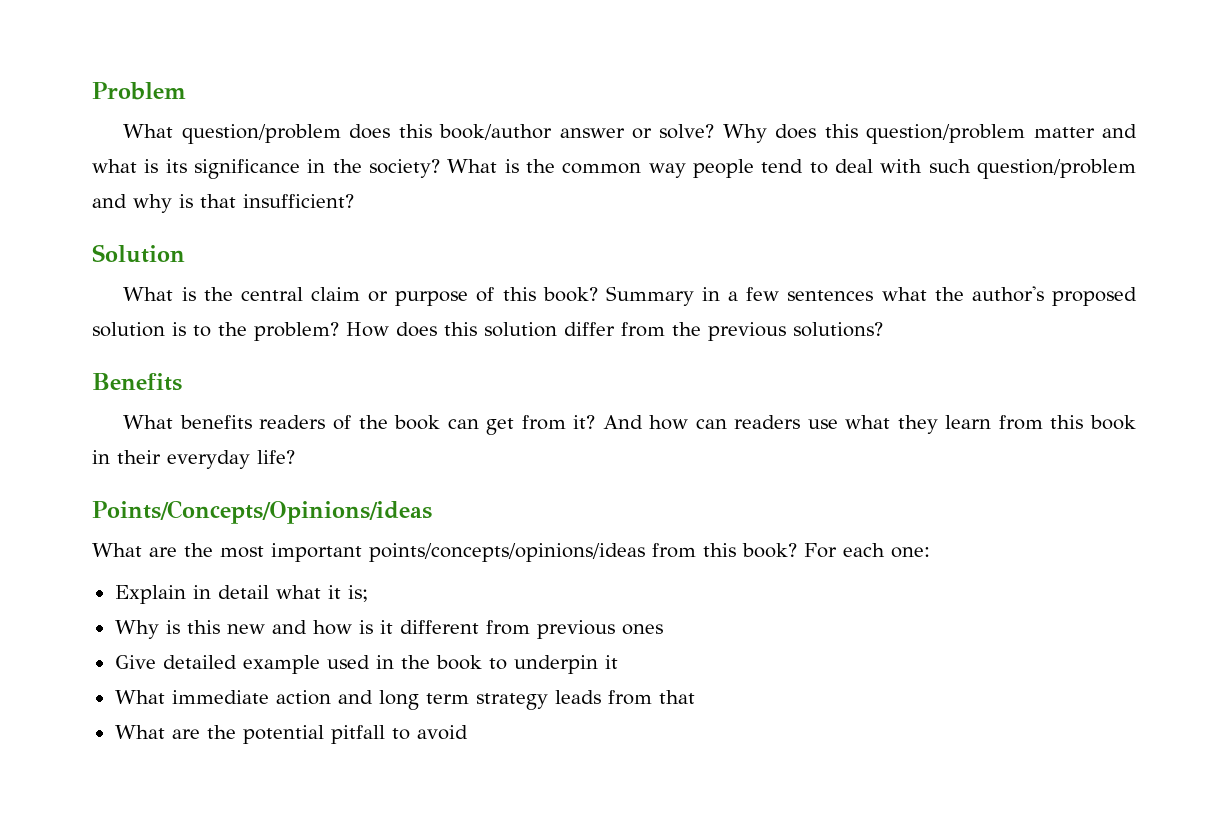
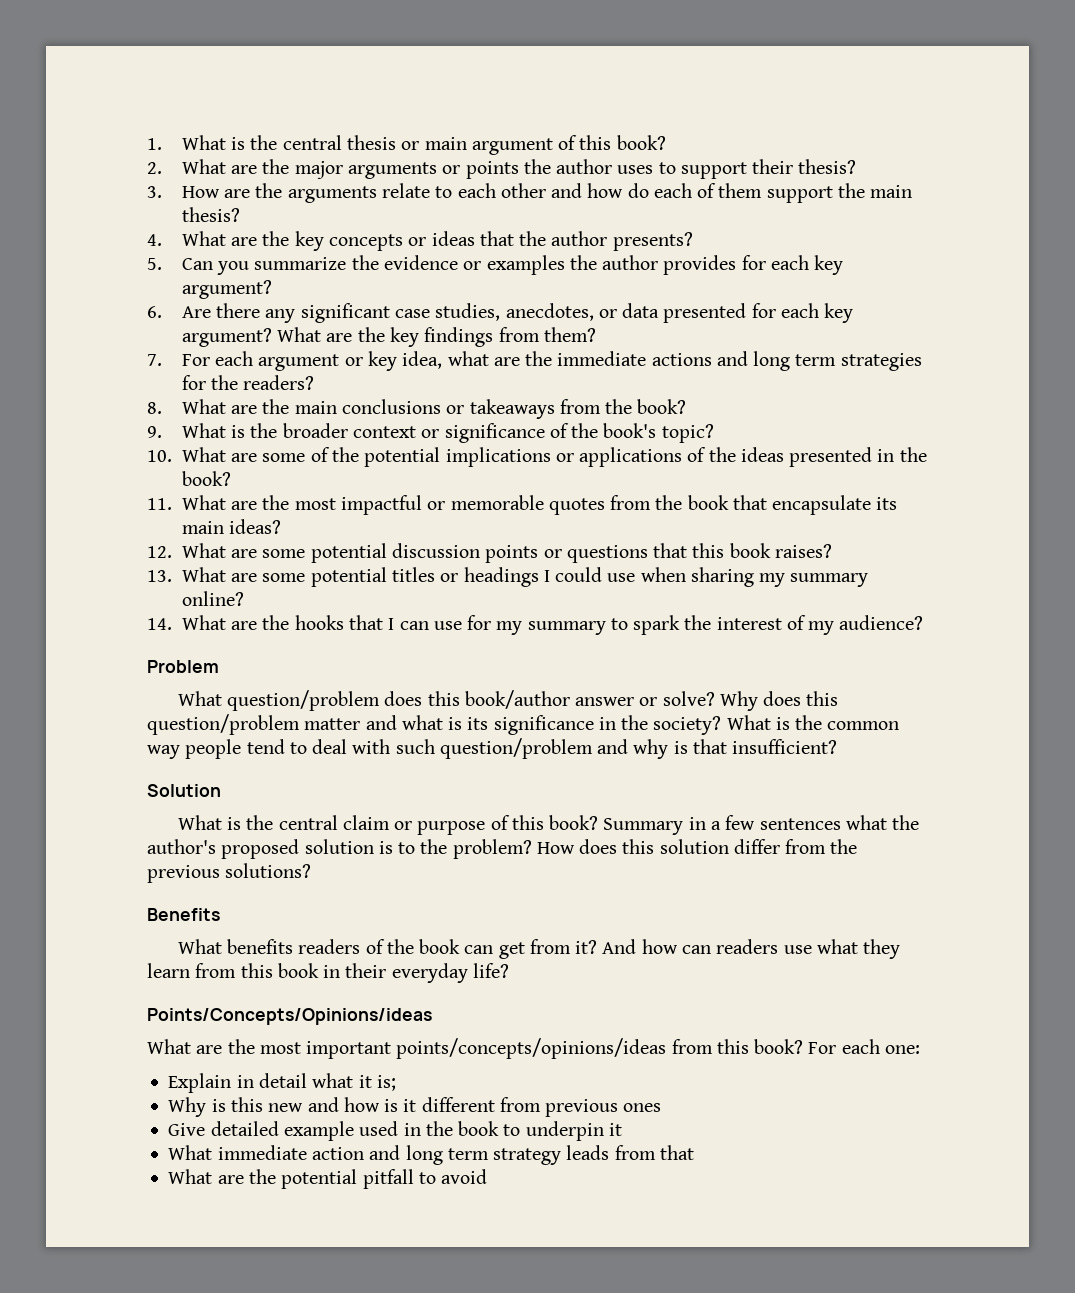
+ 1. What is the central thesis or main argument of this book?
+ 2. What are the major arguments or points the author uses to support their thesis?
+ 3. How are the arguments relate to each other and how do each of them support the main thesis?
+ 4. What are the key concepts or ideas that the author presents?
+ 5. Can you summarize the evidence or examples the author provides for each key argument?
+ 6. Are there any significant case studies, anecdotes, or data presented for each key argument? What are the key findings from them?
+ 7. For each argument or key idea, what are the immediate actions and long term strategies for the readers?
+ 8. What are the main conclusions or takeaways from the book?
+ 9. What is the broader context or significance of the book's topic?
+ 10. What are some of the potential implications or applications of the ideas presented in the book?
+ 11. What are the most impactful or memorable quotes from the book that encapsulate its main ideas?
+ 12. What are some potential discussion points or questions that this book raises?
+ 13. What are some potential titles or headings I could use when sharing my summary online?
+ 14. What are the hooks that I can use for my summary to spark the interest of my audience?

